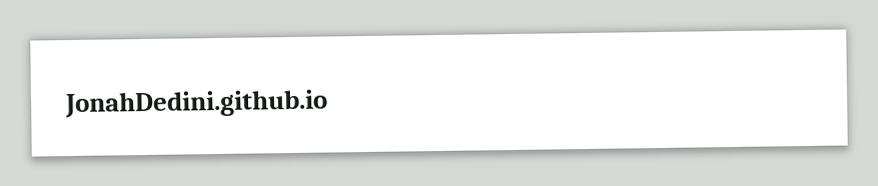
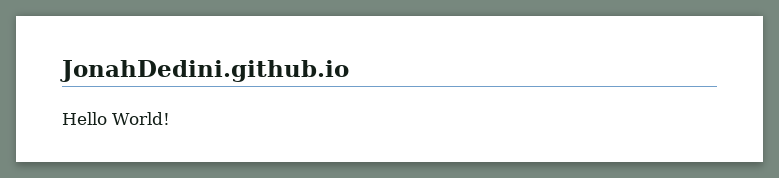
+ Hello World!

